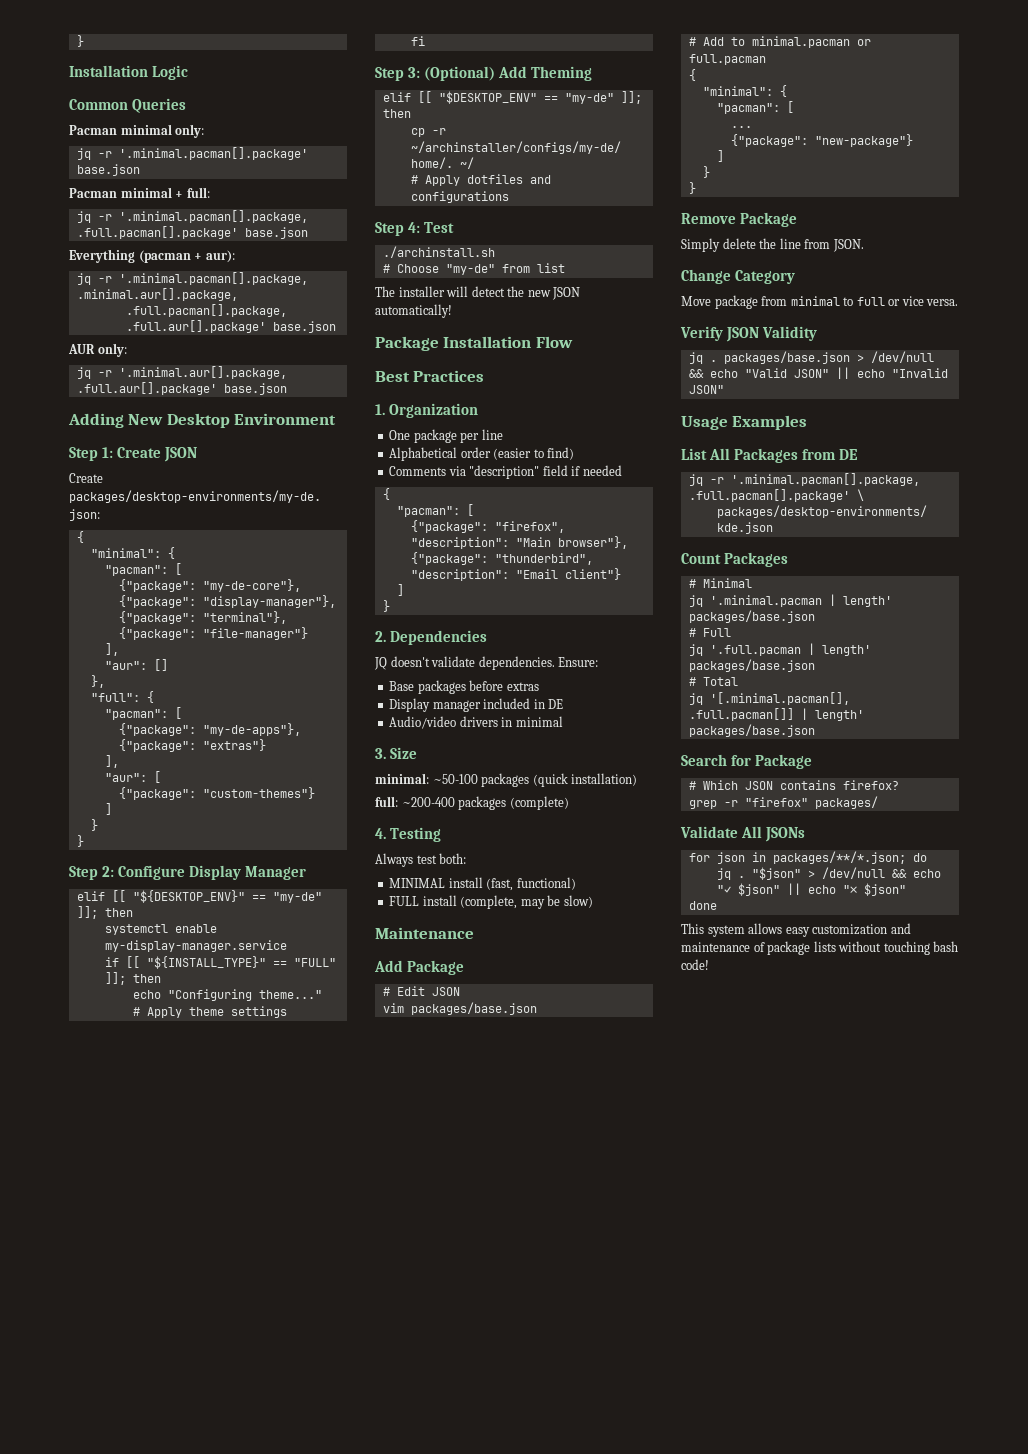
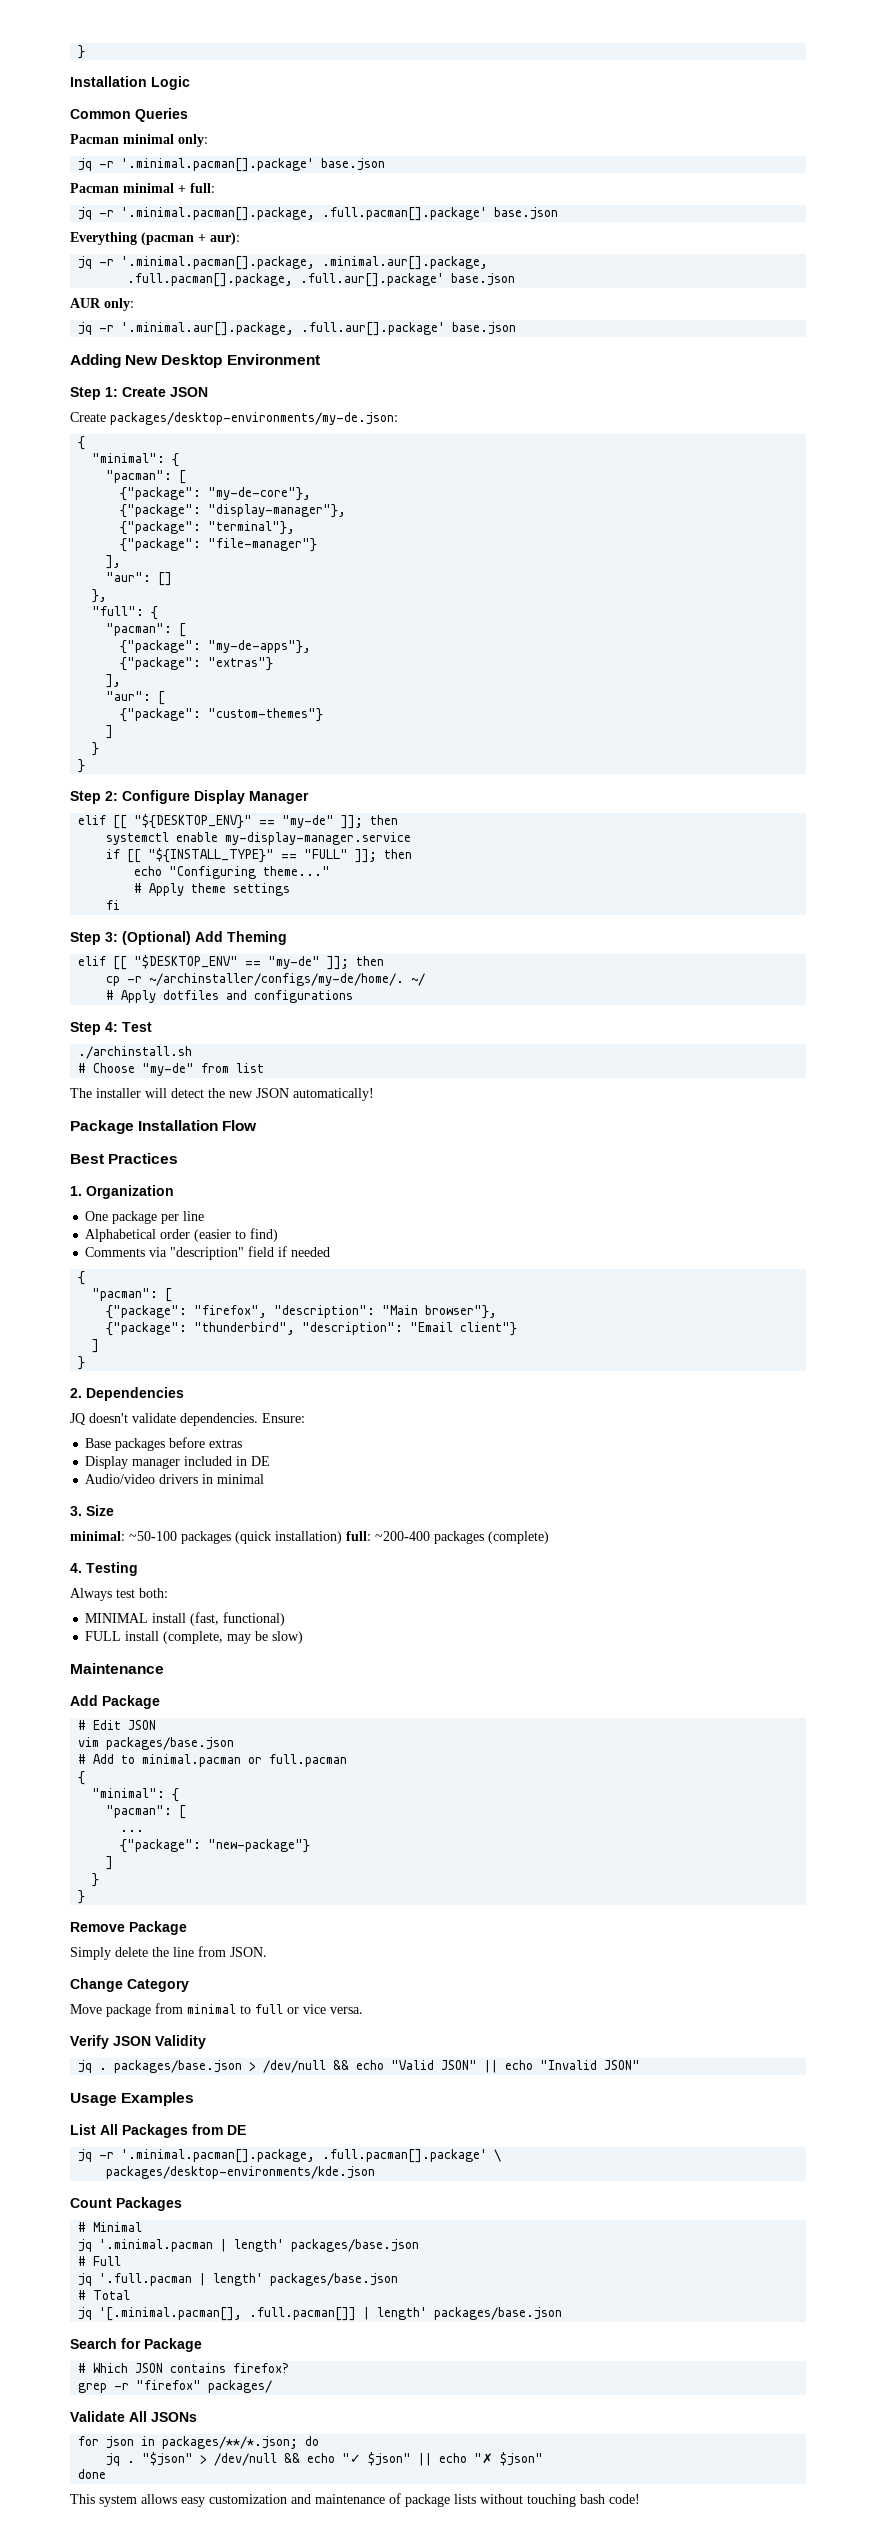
- minimal: ~50-100 packages (quick installation)
- full: ~200-400 packages (complete)
+ minimal: ~50-100 packages (quick installation) full: ~200-400 packages (complete)

